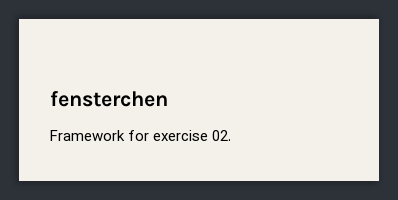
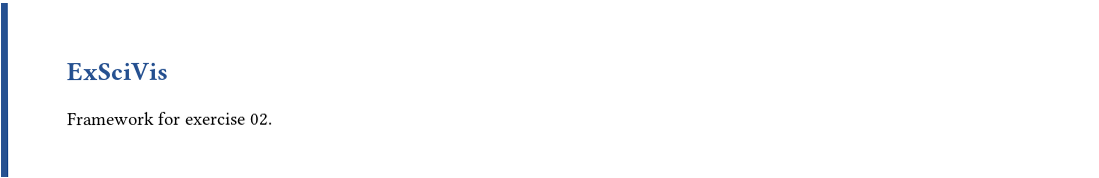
- fensterchen
+ ExSciVis

